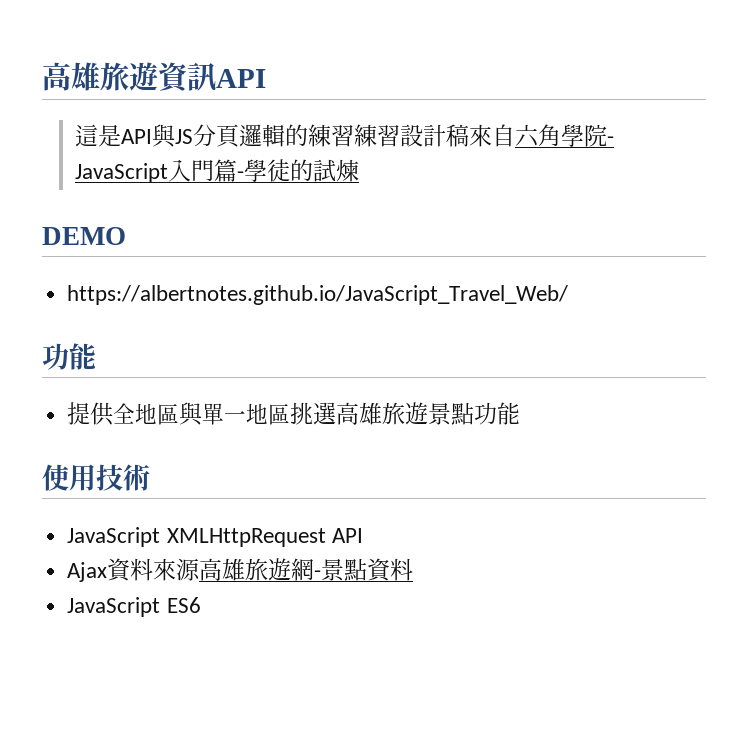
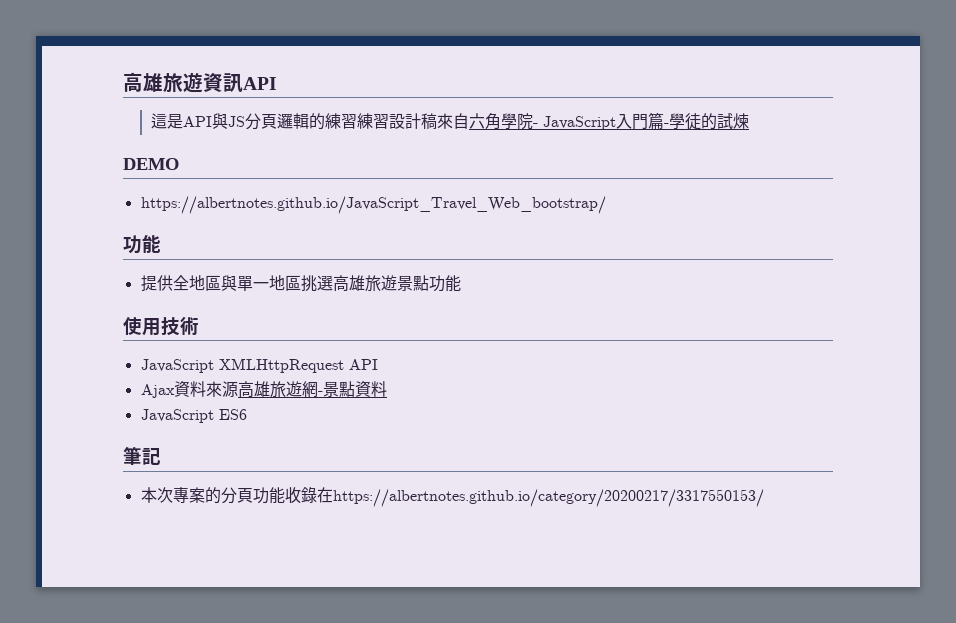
- https://albertnotes.github.io/JavaScript_Travel_Web/
+ https://albertnotes.github.io/JavaScript_Travel_Web_bootstrap/
+ 筆記
+ 本次專案的分頁功能收錄在https://albertnotes.github.io/category/20200217/3317550153/

